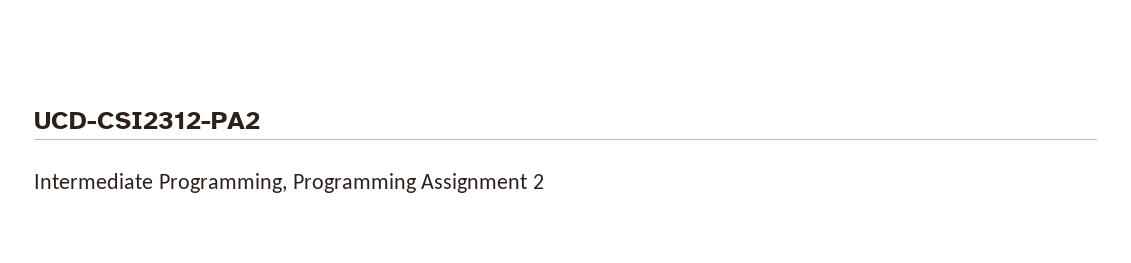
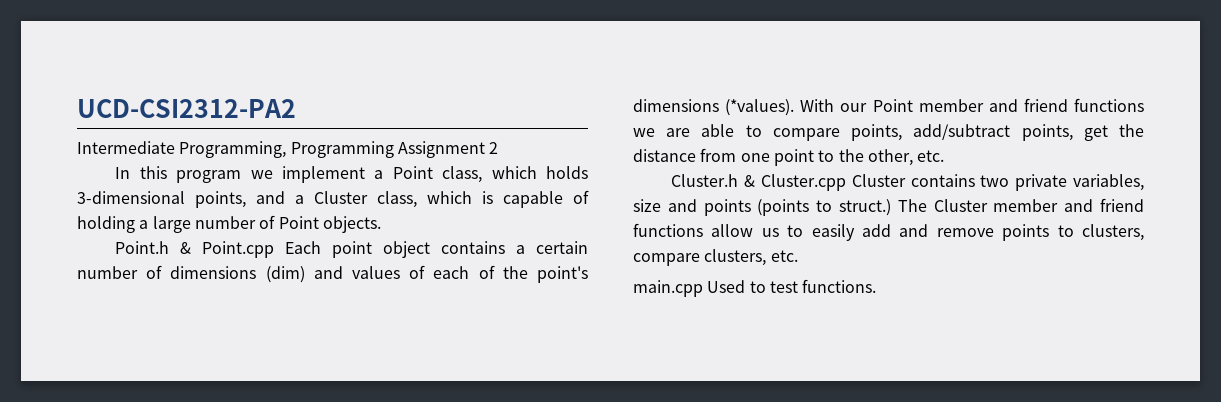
+ In this program we implement a Point class, which holds 3-dimensional points, and a Cluster class, which is capable of holding a large number of Point objects.
+ Point.h & Point.cpp Each point object contains a certain number of dimensions (dim) and values of each of the point's dimensions (*values). With our Point member and friend functions we are able to compare points, add/subtract points, get the distance from one point to the other, etc.
+ Cluster.h & Cluster.cpp Cluster contains two private variables, size and points (points to struct.) The Cluster member and friend functions allow us to easily add and remove points to clusters, compare clusters, etc.
+ main.cpp Used to test functions.

